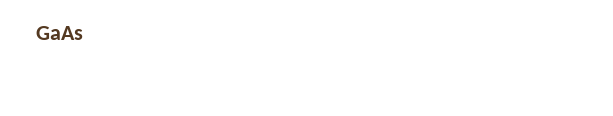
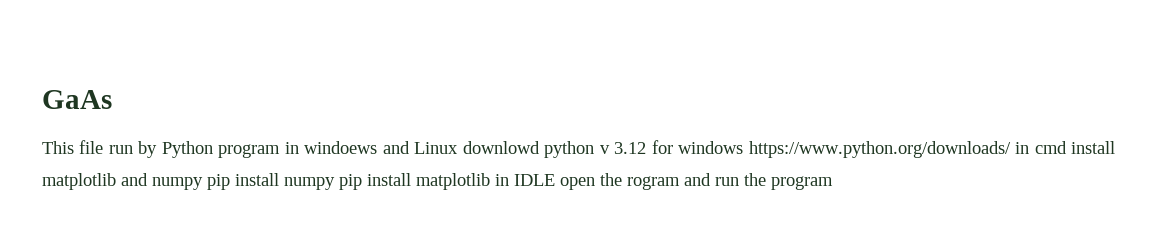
+ This file run by Python program in windoews and Linux downlowd python v 3.12 for windows https://www.python.org/downloads/ in cmd install matplotlib and numpy pip install numpy pip install matplotlib in IDLE open the rogram and run the program

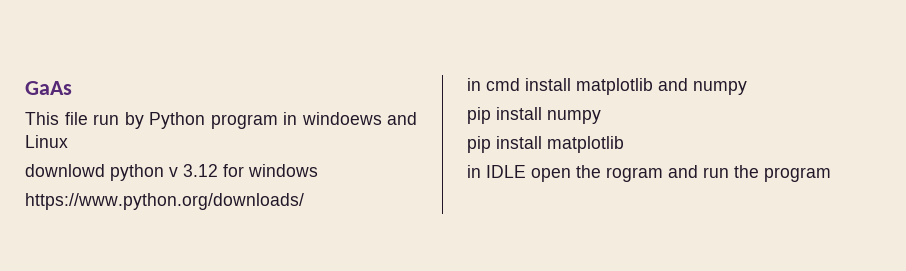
- This file run by Python program in windoews and Linux downlowd python v 3.12 for windows https://www.python.org/downloads/ in cmd install matplotlib and numpy pip install numpy pip install matplotlib in IDLE open the rogram and run the program
+ This file run by Python program in windoews and Linux
+ downlowd python v 3.12 for windows
+ https://www.python.org/downloads/
+ in cmd install matplotlib and numpy
+ pip install numpy
+ pip install matplotlib
+ in IDLE open the rogram and run the program

